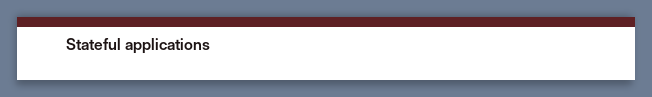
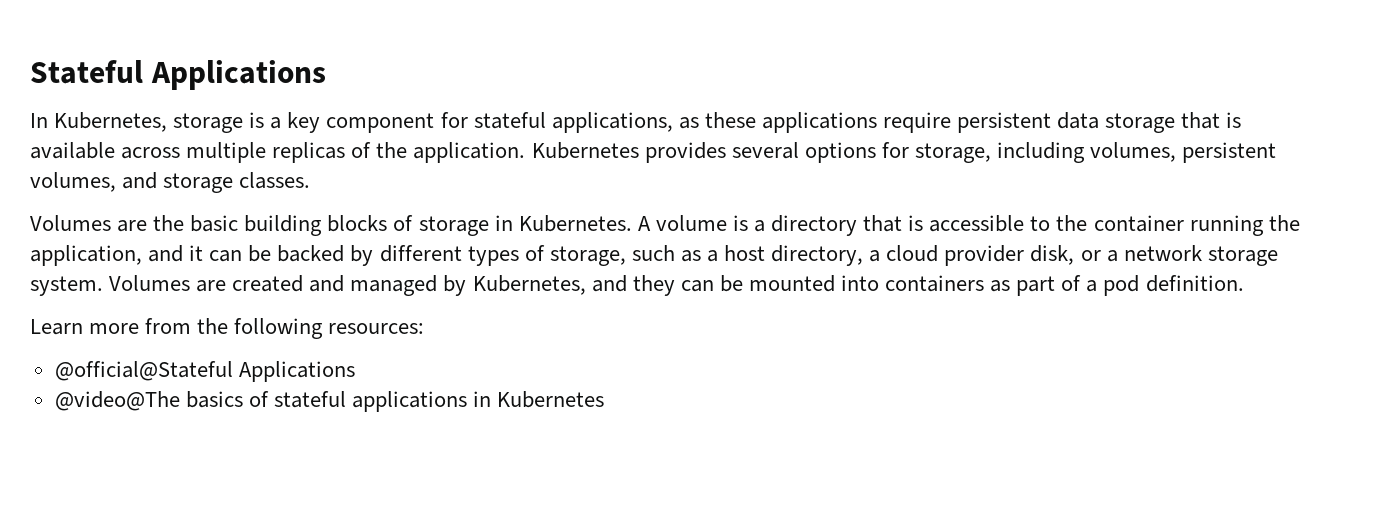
- Stateful applications
+ Stateful Applications
+ In Kubernetes, storage is a key component for stateful applications, as these applications require persistent data storage that is available across multiple replicas of the application. Kubernetes provides several options for storage, including volumes, persistent volumes, and storage classes.
+ Volumes are the basic building blocks of storage in Kubernetes. A volume is a directory that is accessible to the container running the application, and it can be backed by different types of storage, such as a host directory, a cloud provider disk, or a network storage system. Volumes are created and managed by Kubernetes, and they can be mounted into containers as part of a pod definition.
+ Learn more from the following resources:
+ @official@Stateful Applications
+ @video@The basics of stateful applications in Kubernetes

